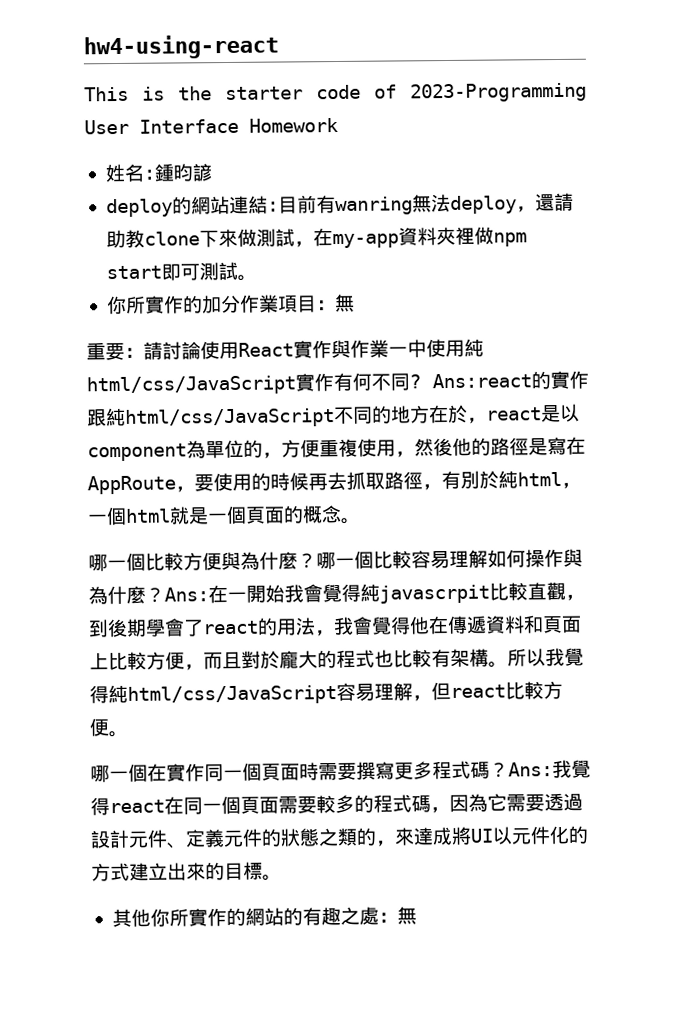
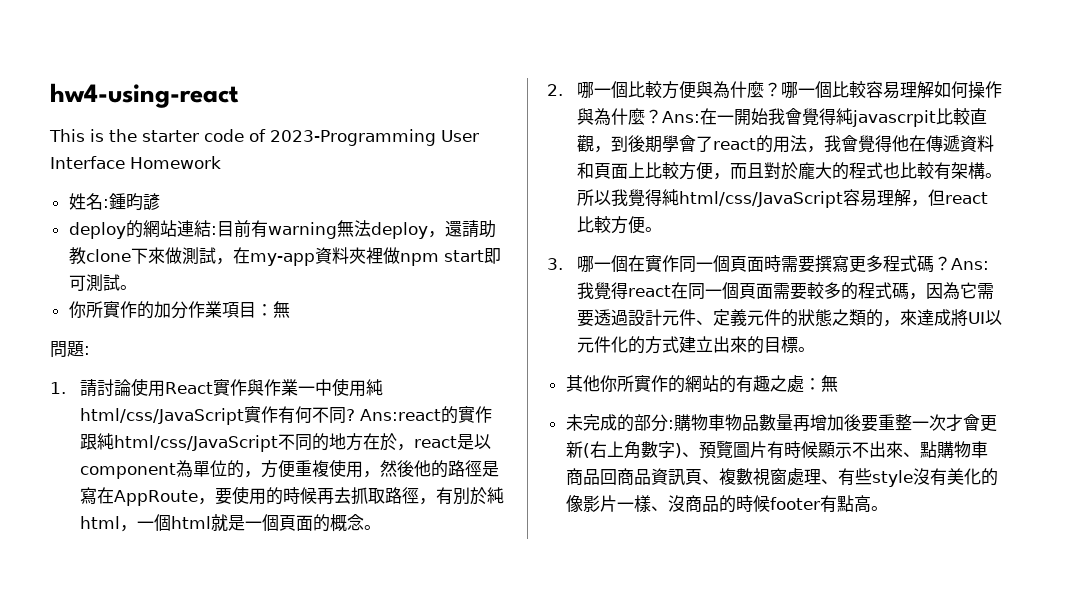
- deploy的網站連結:目前有wanring無法deploy，還請助教clone下來做測試，在my-app資料夾裡做npm start即可測試。
+ deploy的網站連結:目前有warning無法deploy，還請助教clone下來做測試，在my-app資料夾裡做npm start即可測試。
- 重要：請討論使用React實作與作業一中使用純html/css/JavaScript實作有何不同?
+ 問題:
+ 1.請討論使用React實作與作業一中使用純html/css/JavaScript實作有何不同?
- 哪一個比較方便與為什麼？
+ 2.哪一個比較方便與為什麼？
- 哪一個在實作同一個頁面時需要撰寫更多程式碼？
+ 3.哪一個在實作同一個頁面時需要撰寫更多程式碼？
+ 未完成的部分:購物車物品數量再增加後要重整一次才會更新(右上角數字)、預覽圖片有時候顯示不出來、點購物車商品回商品資訊頁、複數視窗處理、有些style沒有美化的像影片一樣、沒商品的時候footer有點高。

